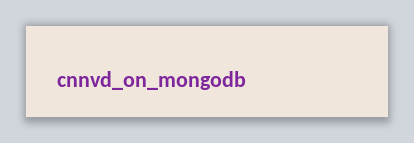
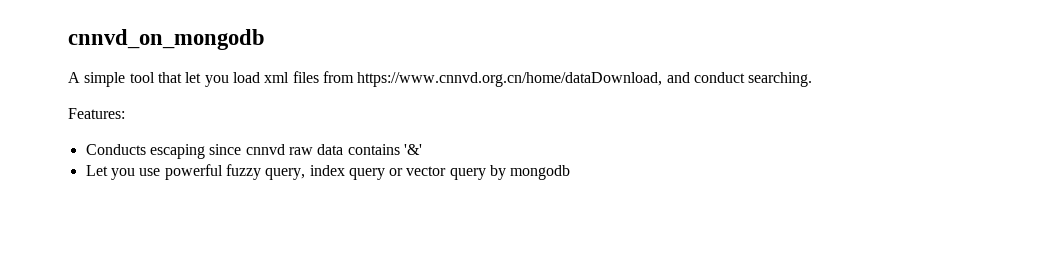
+ A simple tool that let you load xml files from https://www.cnnvd.org.cn/home/dataDownload, and conduct searching.
+ Features:
+ Conducts escaping since cnnvd raw data contains '&'
+ Let you use powerful fuzzy query, index query or vector query by mongodb

